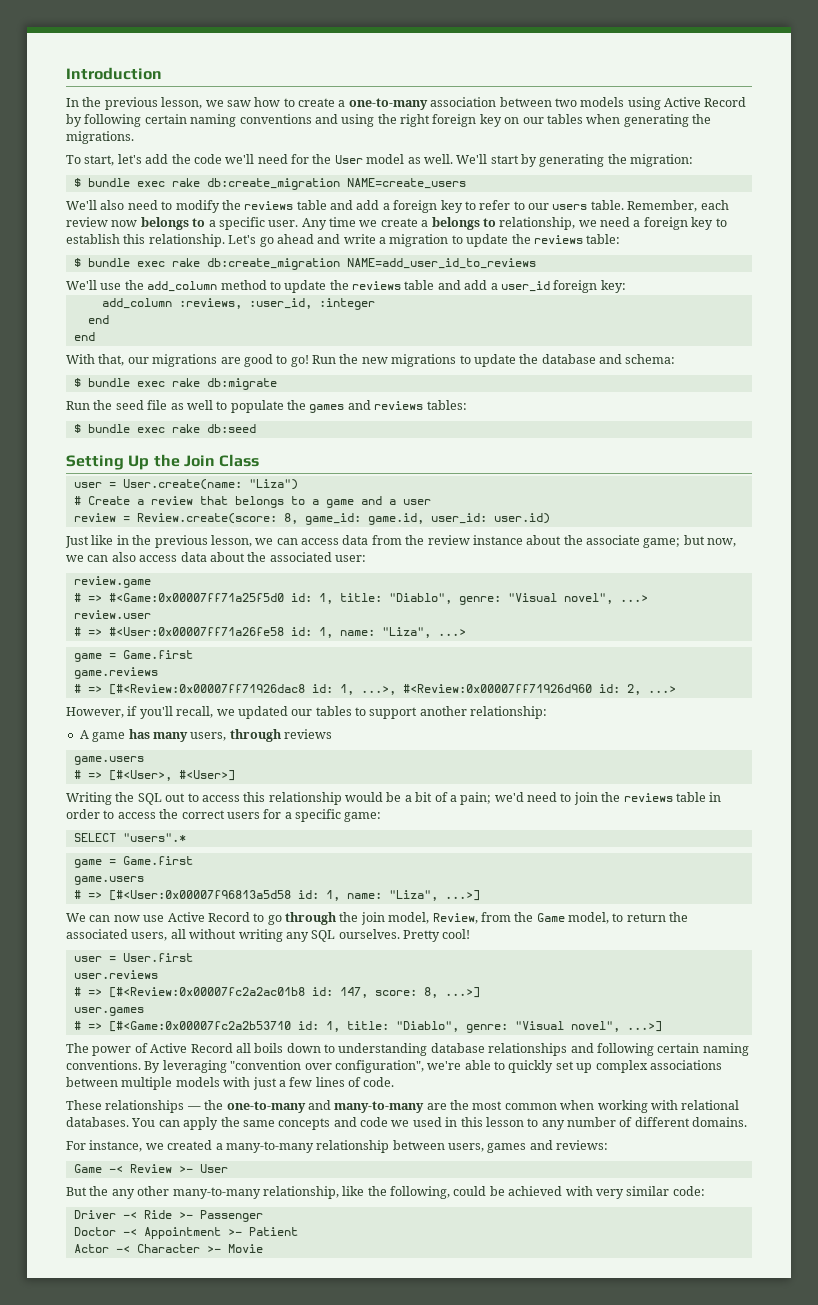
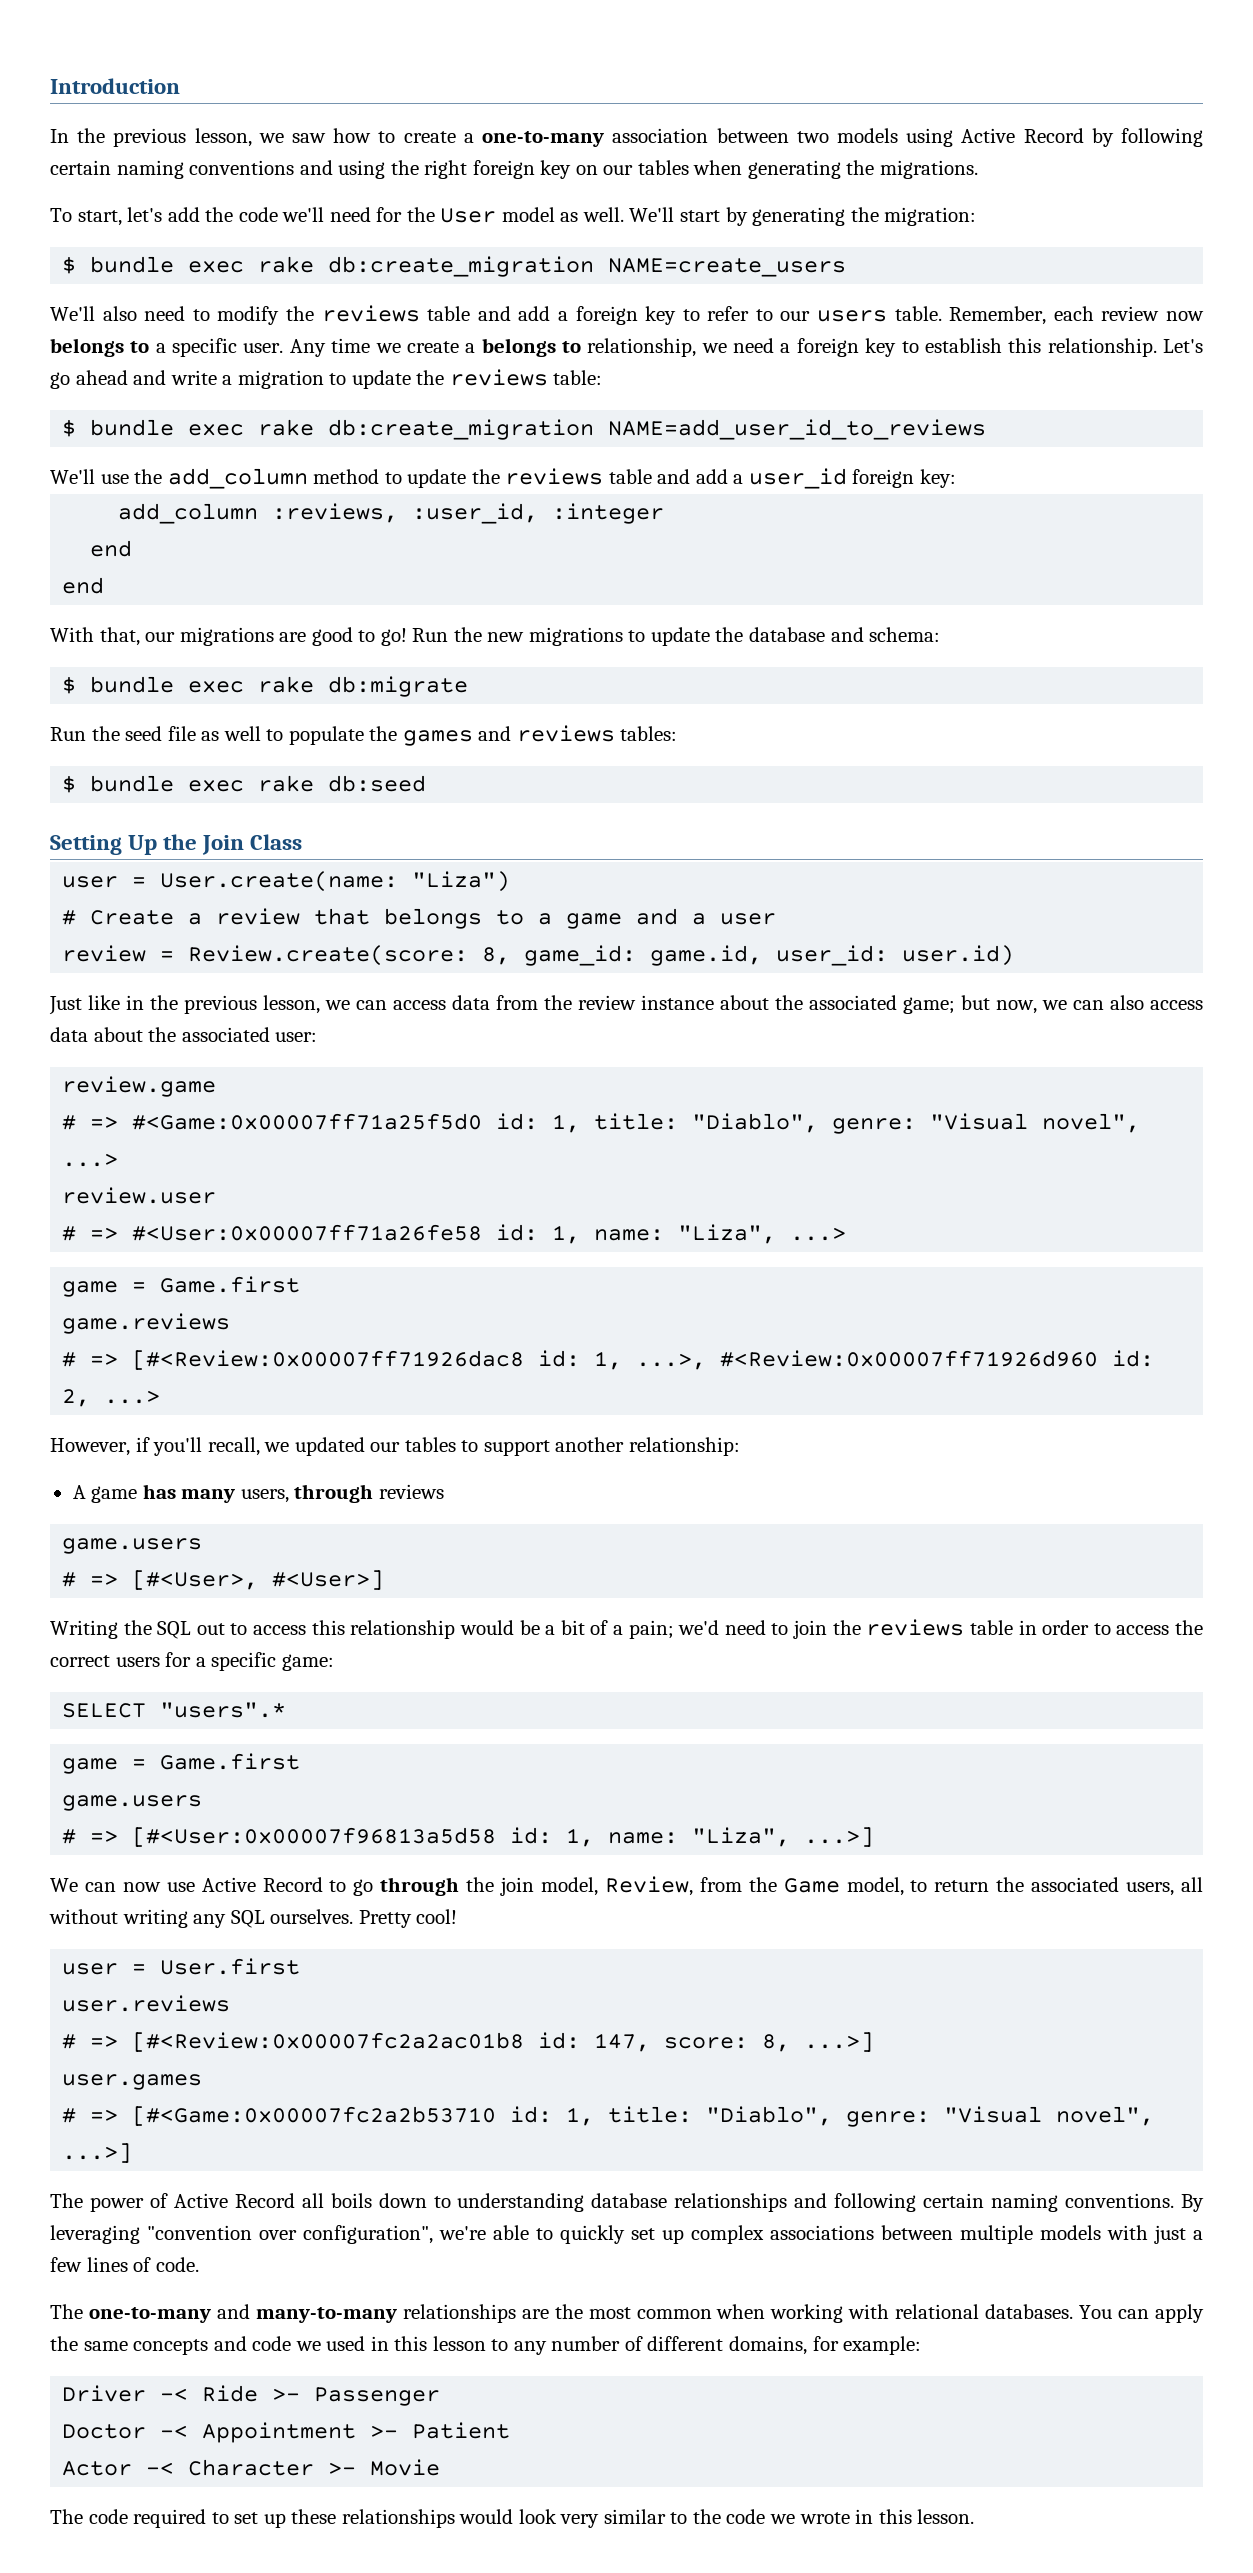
- Just like in the previous lesson, we can access data from the review instance about the associate game; but now, we can also access data about the associated user:
+ Just like in the previous lesson, we can access data from the review instance about the associated game; but now, we can also access data about the associated user:
- These relationships — the one-to-many and many-to-many are the most common when working with relational databases.
+ The one-to-many and many-to-many relationships are the most common when working with relational databases.
- You can apply the same concepts and code we used in this lesson to any number of different domains.
- For instance, we created a many-to-many relationship between users, games and reviews:
- Game -< Review >- User
- But the any other many-to-many relationship, like the following, could be achieved with very similar code:
+ You can apply the same concepts and code we used in this lesson to any number of different domains, for example:
+ The code required to set up these relationships would look very similar to the code we wrote in this lesson.

